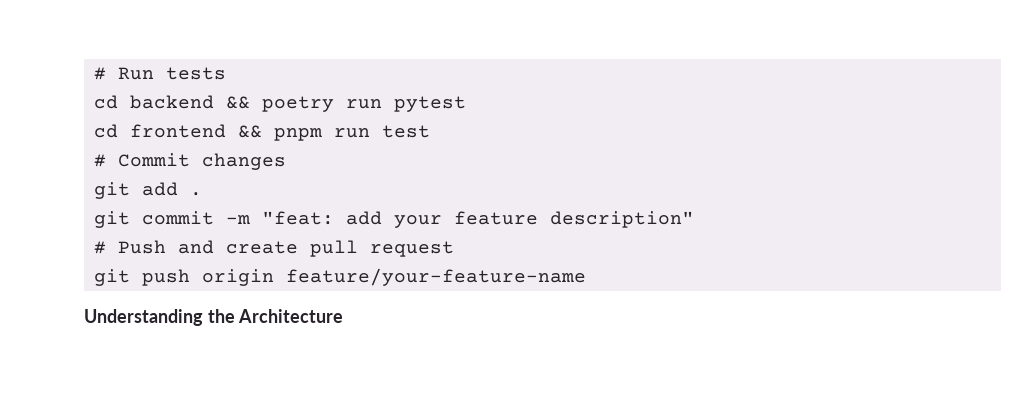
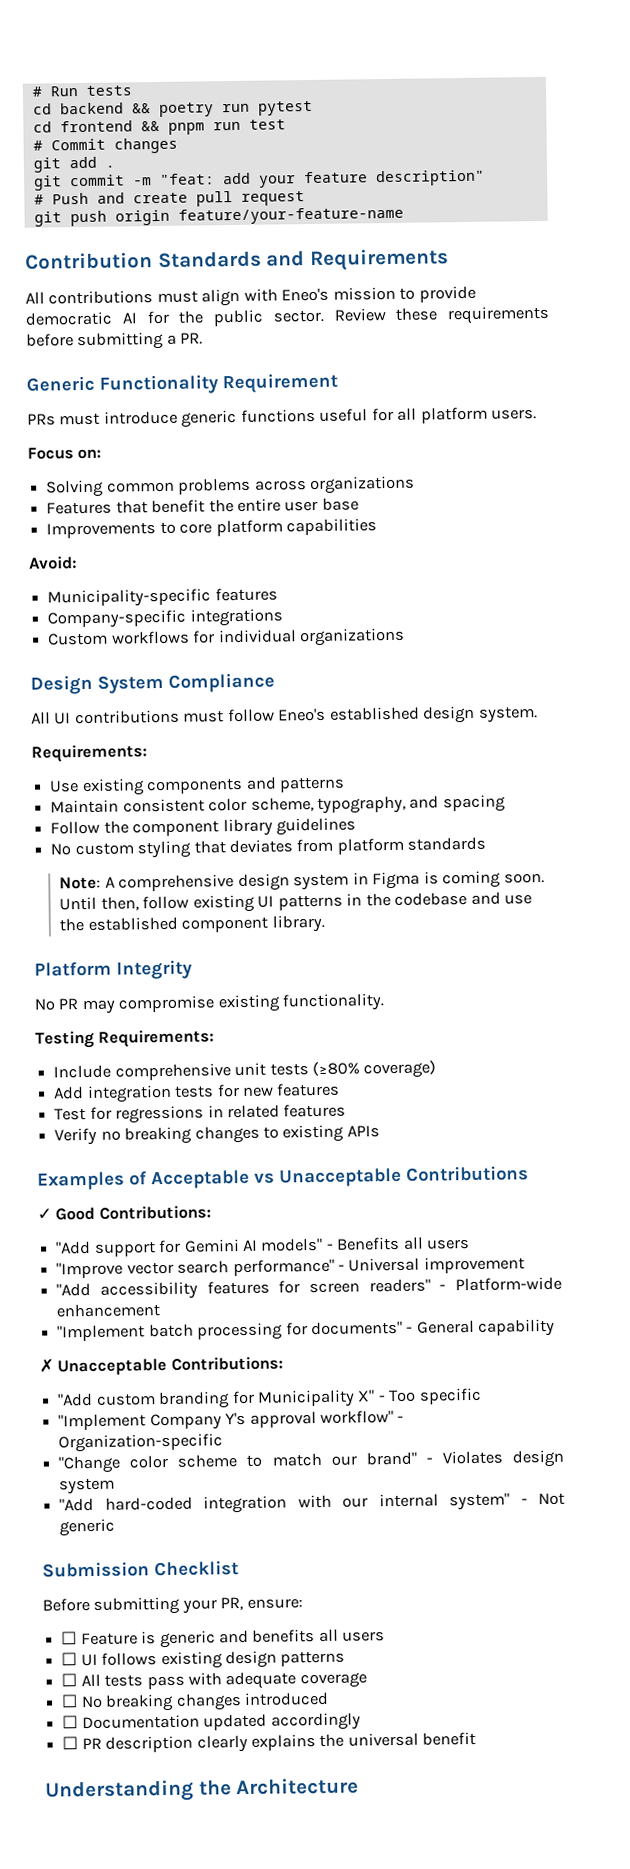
+ Contribution Standards and Requirements
+ All contributions must align with Eneo's mission to provide democratic AI for the public sector. Review these requirements before submitting a PR.
+ Generic Functionality Requirement
+ PRs must introduce generic functions useful for all platform users.
+ Focus on:
+ Solving common problems across organizations
+ Features that benefit the entire user base
+ Improvements to core platform capabilities
+ Avoid:
+ Municipality-specific features
+ Company-specific integrations
+ Custom workflows for individual organizations
+ Design System Compliance
+ All UI contributions must follow Eneo's established design system.
+ Requirements:
+ Use existing components and patterns
+ Maintain consistent color scheme, typography, and spacing
+ Follow the component library guidelines
+ No custom styling that deviates from platform standards
+ Note: A comprehensive design system in Figma is coming soon. Until then, follow existing UI patterns in the codebase and use the established component library.
+ Platform Integrity
+ No PR may compromise existing functionality.
+ Testing Requirements:
+ Include comprehensive unit tests (≥80% coverage)
+ Add integration tests for new features
+ Test for regressions in related features
+ Verify no breaking changes to existing APIs
+ Examples of Acceptable vs Unacceptable Contributions
+ ✓ Good Contributions:
+ "Add support for Gemini AI models" - Benefits all users
+ "Improve vector search performance" - Universal improvement
+ "Add accessibility features for screen readers" - Platform-wide enhancement
+ "Implement batch processing for documents" - General capability
+ ✗ Unacceptable Contributions:
+ "Add custom branding for Municipality X" - Too specific
+ "Implement Company Y's approval workflow" - Organization-specific
+ "Change color scheme to match our brand" - Violates design system
+ "Add hard-coded integration with our internal system" - Not generic
+ Submission Checklist
+ Before submitting your PR, ensure:
+ ☐ Feature is generic and benefits all users
+ ☐ UI follows existing design patterns
+ ☐ All tests pass with adequate coverage
+ ☐ No breaking changes introduced
+ ☐ Documentation updated accordingly
+ ☐ PR description clearly explains the universal benefit

